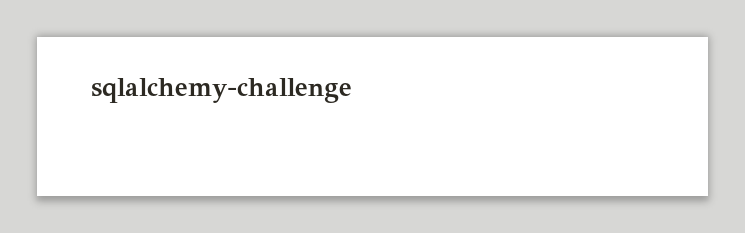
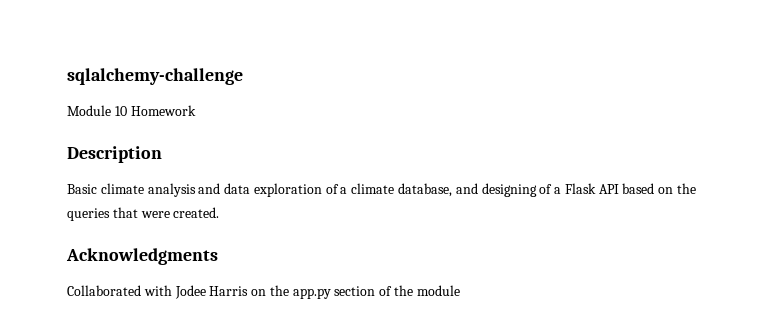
+ Module 10 Homework
+ Description
+ Basic climate analysis and data exploration of a climate database, and designing of a Flask API based on the queries that were created.
+ Acknowledgments
+ Collaborated with Jodee Harris on the app.py section of the module

